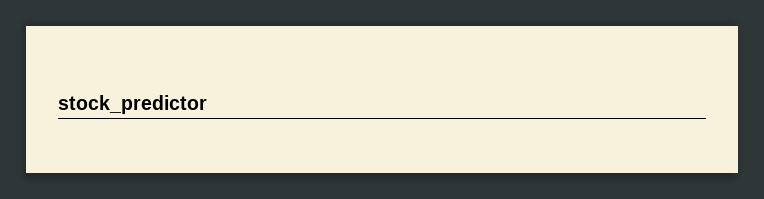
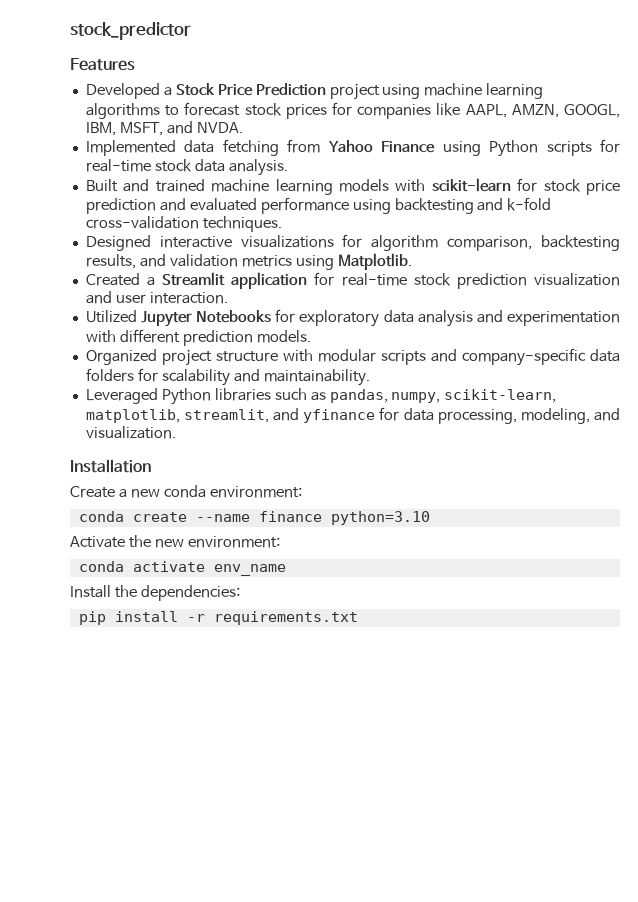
+ Features
+ Developed a Stock Price Prediction project using machine learning algorithms to forecast stock prices for companies like AAPL, AMZN, GOOGL, IBM, MSFT, and NVDA.
+ Implemented data fetching from Yahoo Finance using Python scripts for real-time stock data analysis.
+ Built and trained machine learning models with scikit-learn for stock price prediction and evaluated performance using backtesting and k-fold cross-validation techniques.
+ Designed interactive visualizations for algorithm comparison, backtesting results, and validation metrics using Matplotlib.
+ Created a Streamlit application for real-time stock prediction visualization and user interaction.
+ Utilized Jupyter Notebooks for exploratory data analysis and experimentation with different prediction models.
+ Organized project structure with modular scripts and company-specific data folders for scalability and maintainability.
+ Leveraged Python libraries such as pandas, numpy, scikit-learn, matplotlib, streamlit, and yfinance for data processing, modeling, and visualization.
+ Installation
+ Create a new conda environment:
+ conda create --name finance python=3.10
+ Activate the new environment:
+ conda activate env_name
+ Install the dependencies:
+ pip install -r requirements.txt

